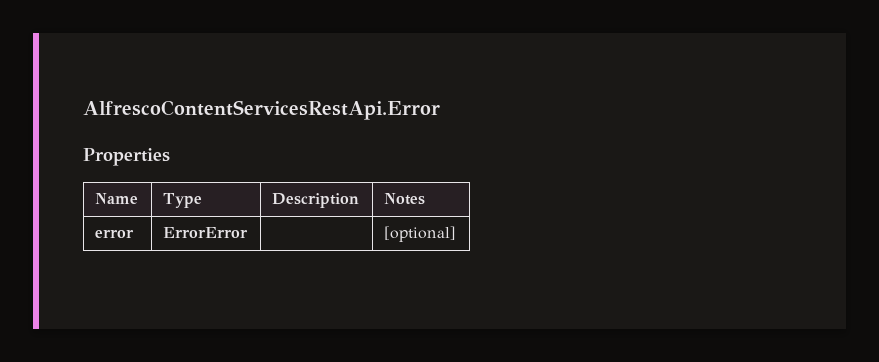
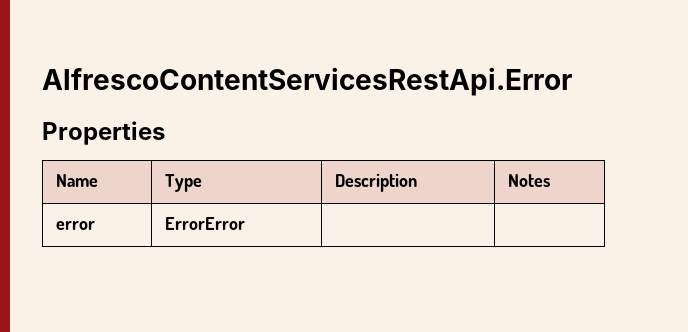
- error | ErrorError | | [optional]
+ error | ErrorError | |

